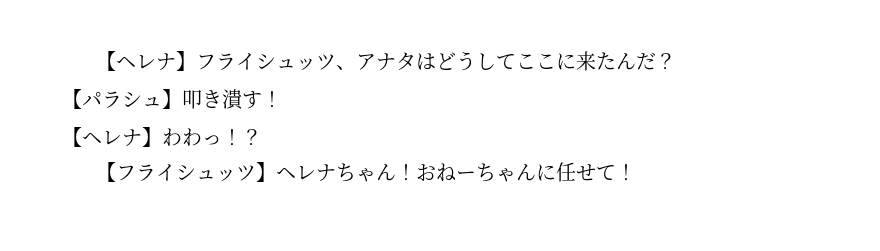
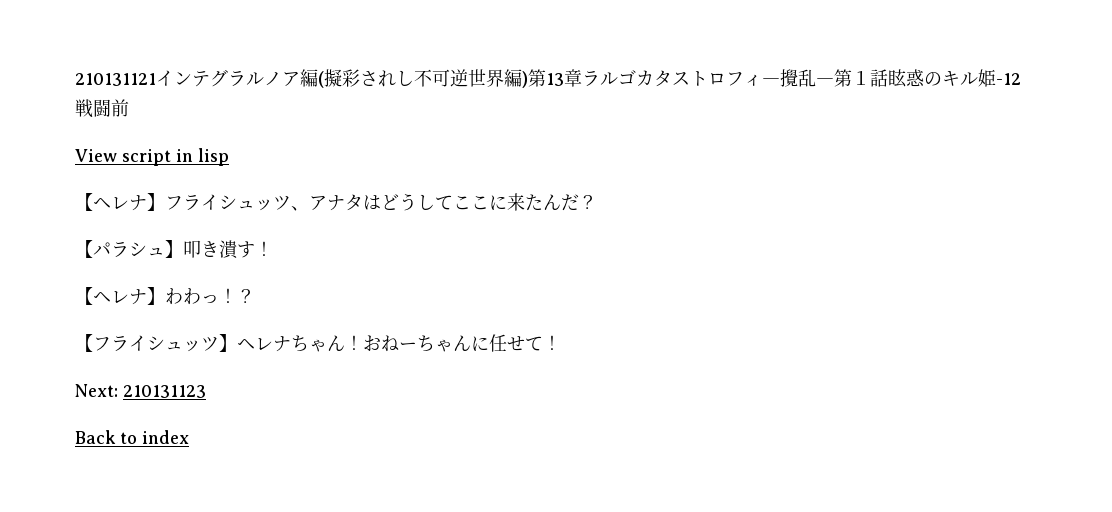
+ 210131121インテグラルノア編(擬彩されし不可逆世界編)第13章ラルゴカタストロフィ―攪乱―第１話眩惑のキル姫-12戦闘前
+ View script in lisp
+ Next: 210131123
+ Back to index

